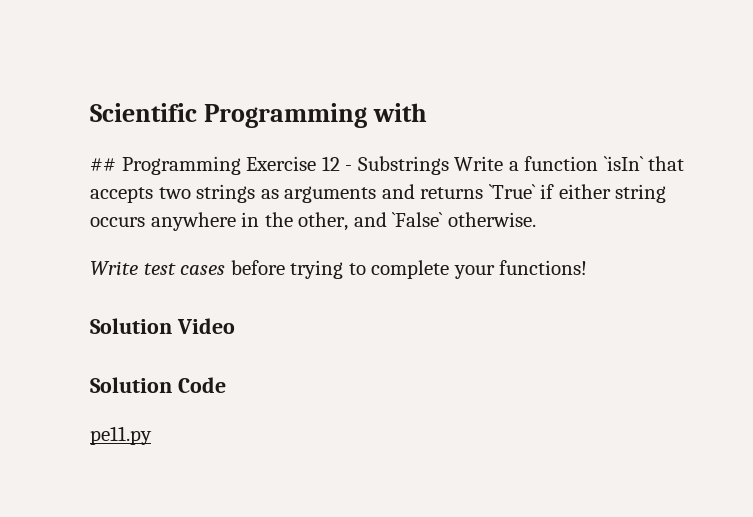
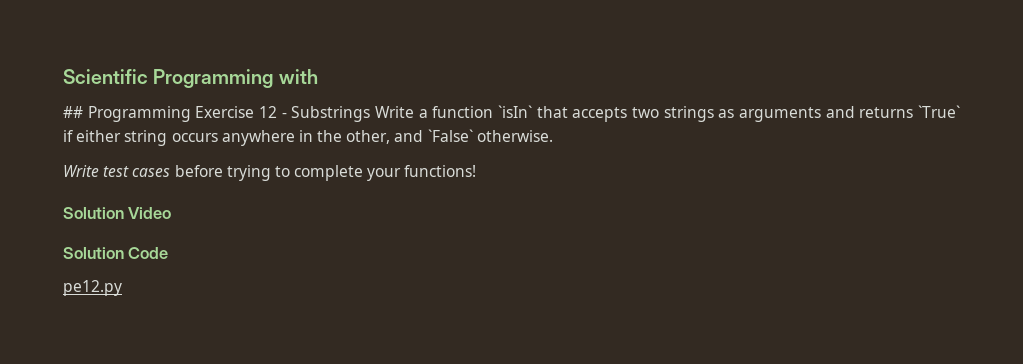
- pe11.py
+ pe12.py

